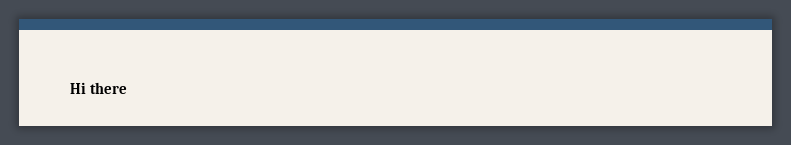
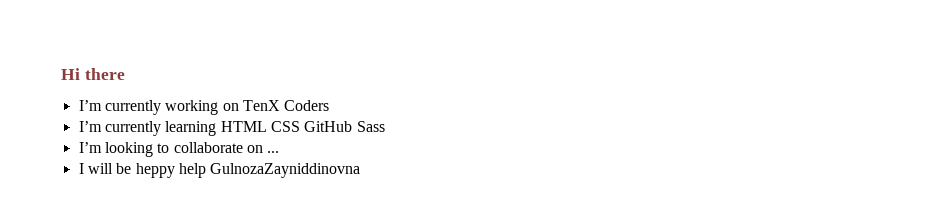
+ I’m currently working on TenX Coders
+ I’m currently learning HTML CSS GitHub Sass
+ I’m looking to collaborate on ...
+ I will be heppy help GulnozaZayniddinovna

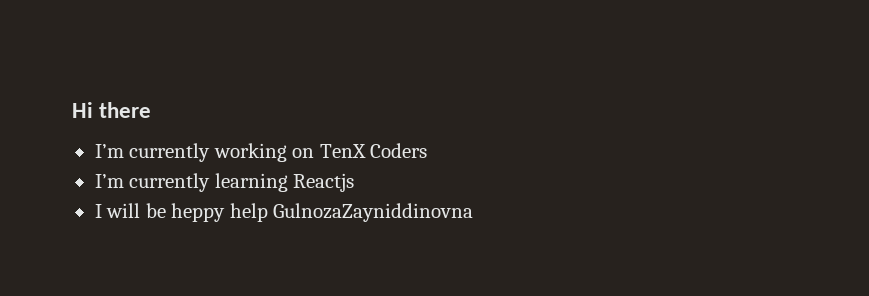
- I’m currently learning HTML CSS GitHub Sass
- I’m looking to collaborate on ...
+ I’m currently learning Reactjs

